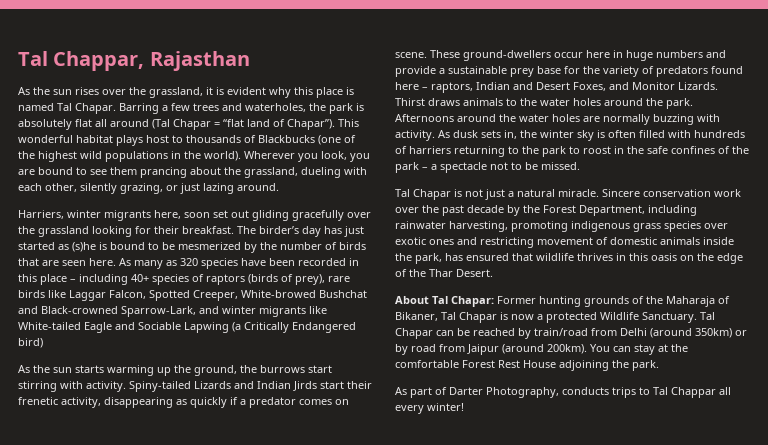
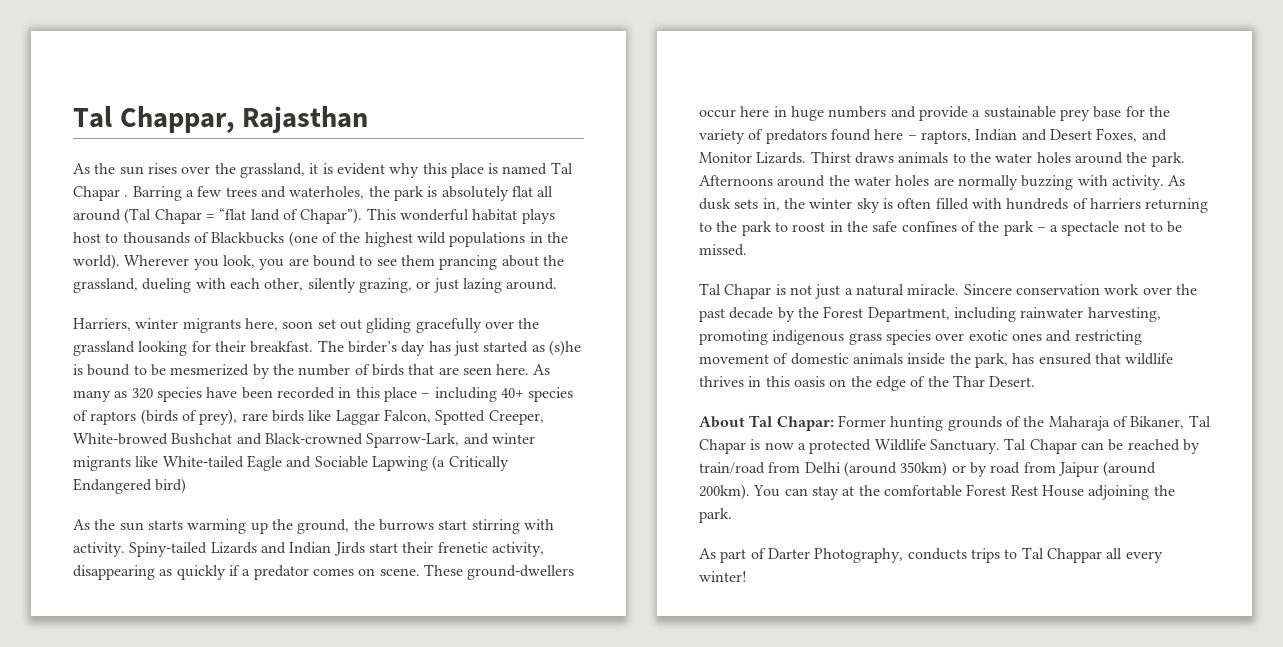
- As the sun rises over the grassland, it is evident why this place is named Tal Chapar.
+ As the sun rises over the grassland, it is evident why this place is named Tal Chapar .

